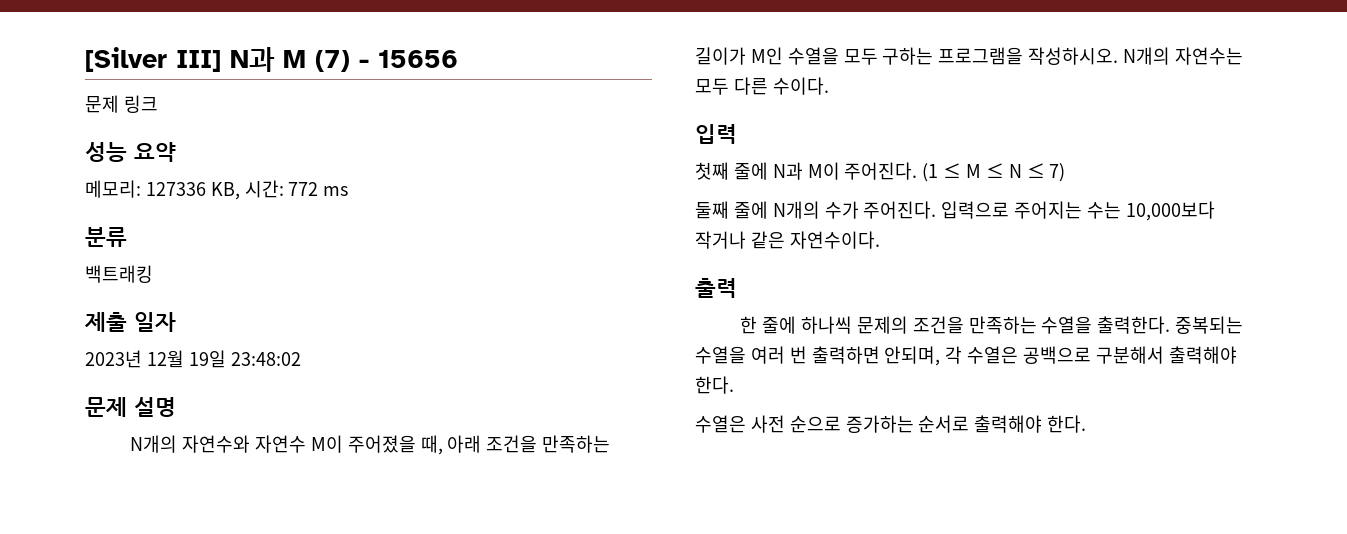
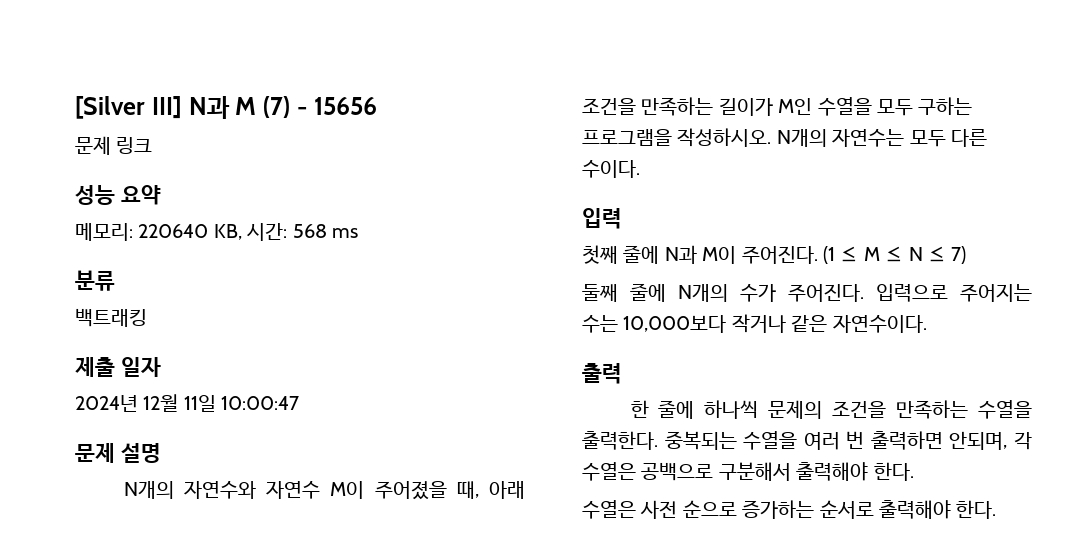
- 메모리: 127336 KB, 시간: 772 ms
+ 메모리: 220640 KB, 시간: 568 ms
- 2023년 12월 19일 23:48:02
+ 2024년 12월 11일 10:00:47

